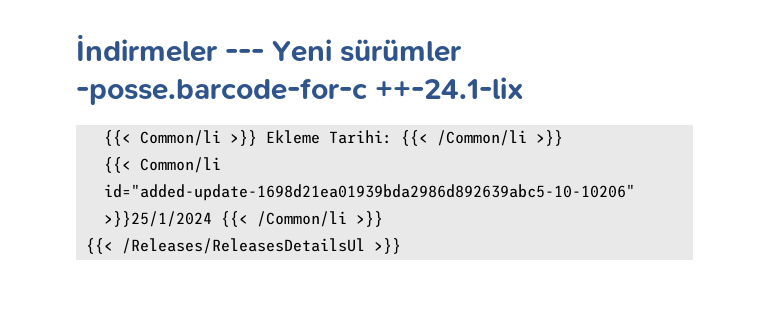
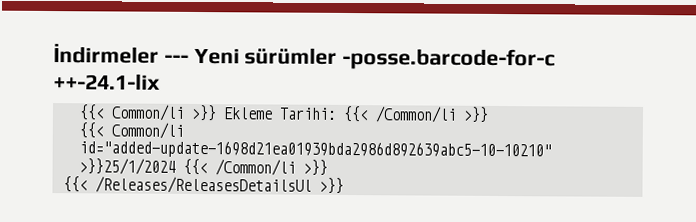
- {{< Common/li id="added-update-1698d21ea01939bda2986d892639abc5-10-10206" >}}25/1/2024 {{< /Common/li >}}
+ {{< Common/li id="added-update-1698d21ea01939bda2986d892639abc5-10-10210" >}}25/1/2024 {{< /Common/li >}}

